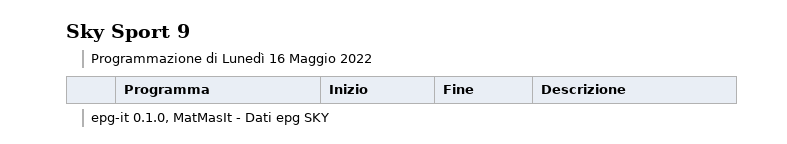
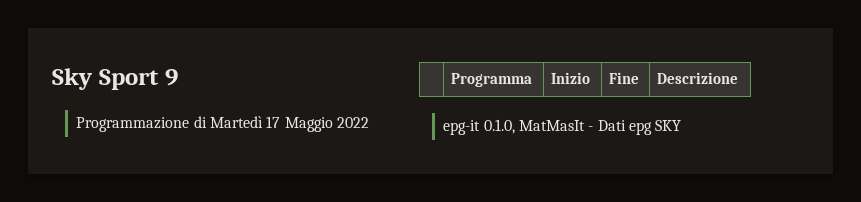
- Programmazione di Lunedì 16 Maggio 2022
+ Programmazione di Martedì 17 Maggio 2022

